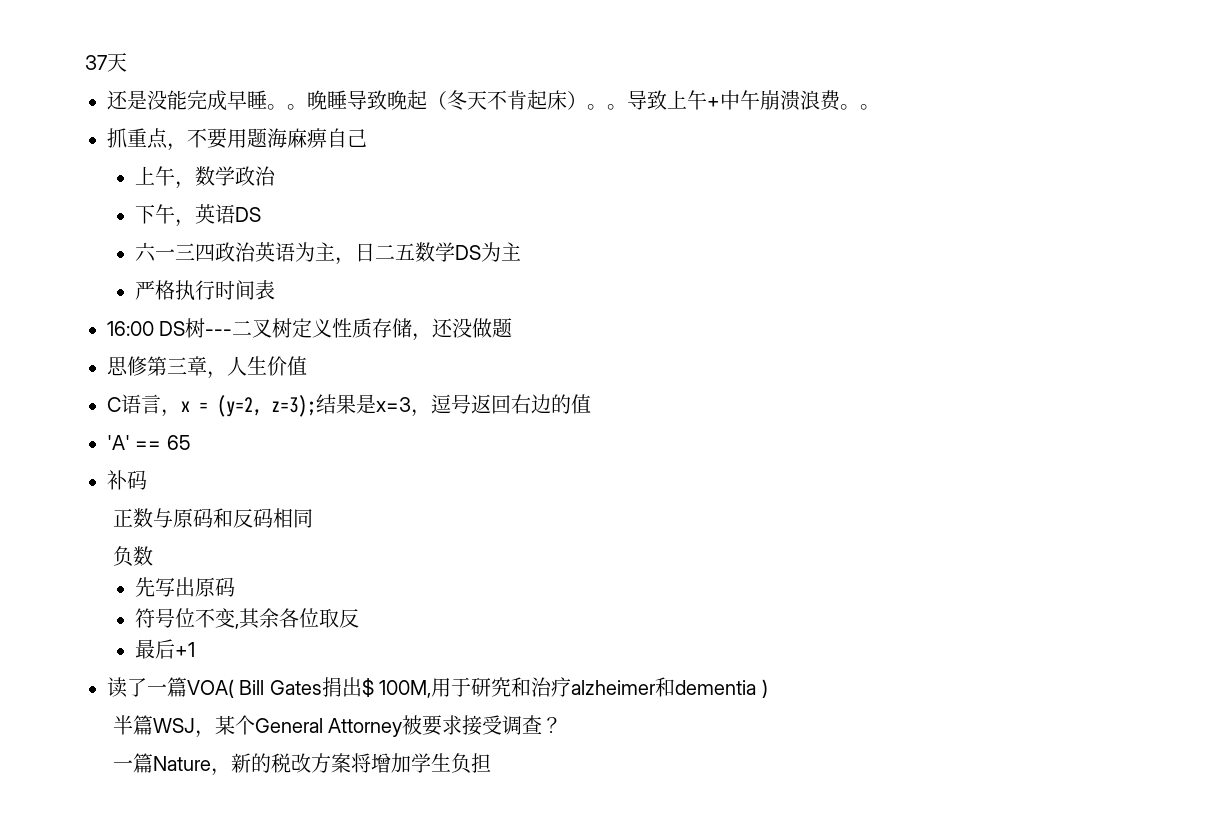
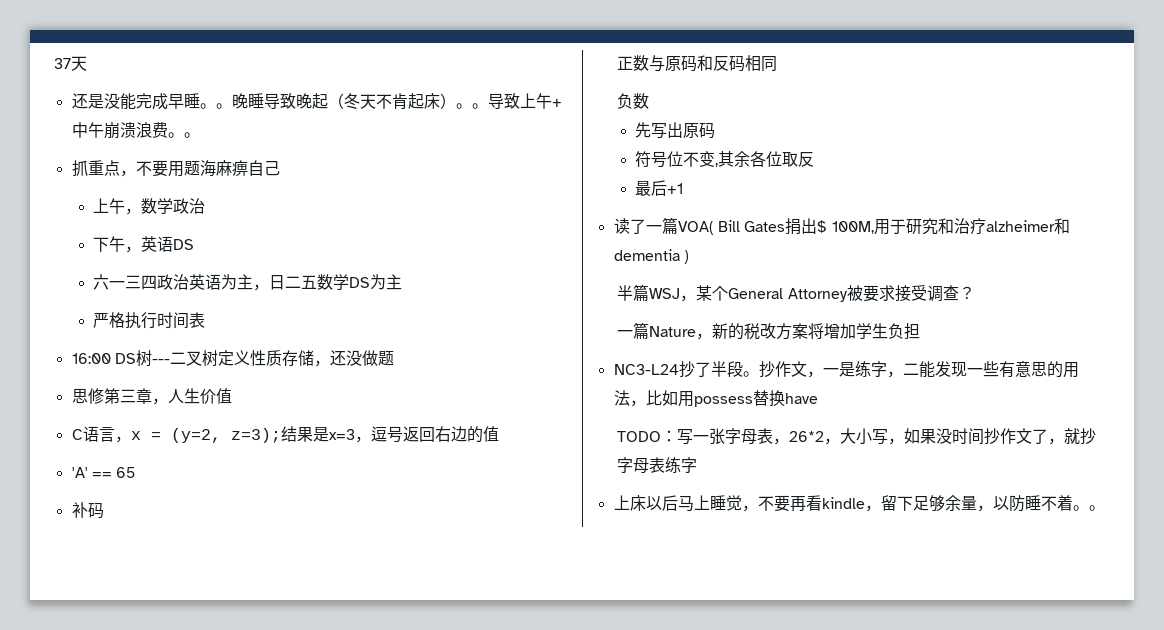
+ NC3-L24抄了半段。抄作文，一是练字，二能发现一些有意思的用法，比如用possess替换have
+ TODO：写一张字母表，26*2，大小写，如果没时间抄作文了，就抄字母表练字
+ 上床以后马上睡觉，不要再看kindle，留下足够余量，以防睡不着。。

